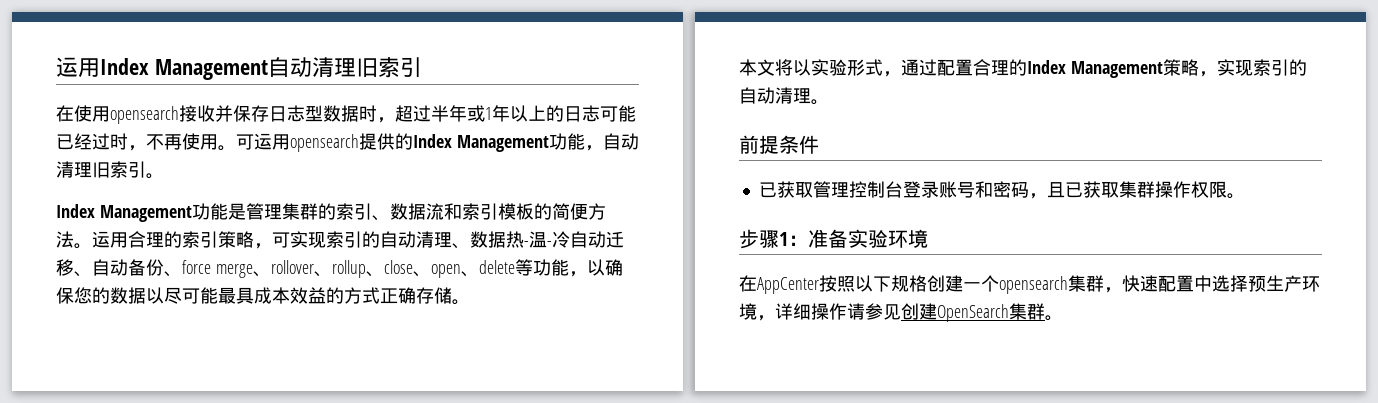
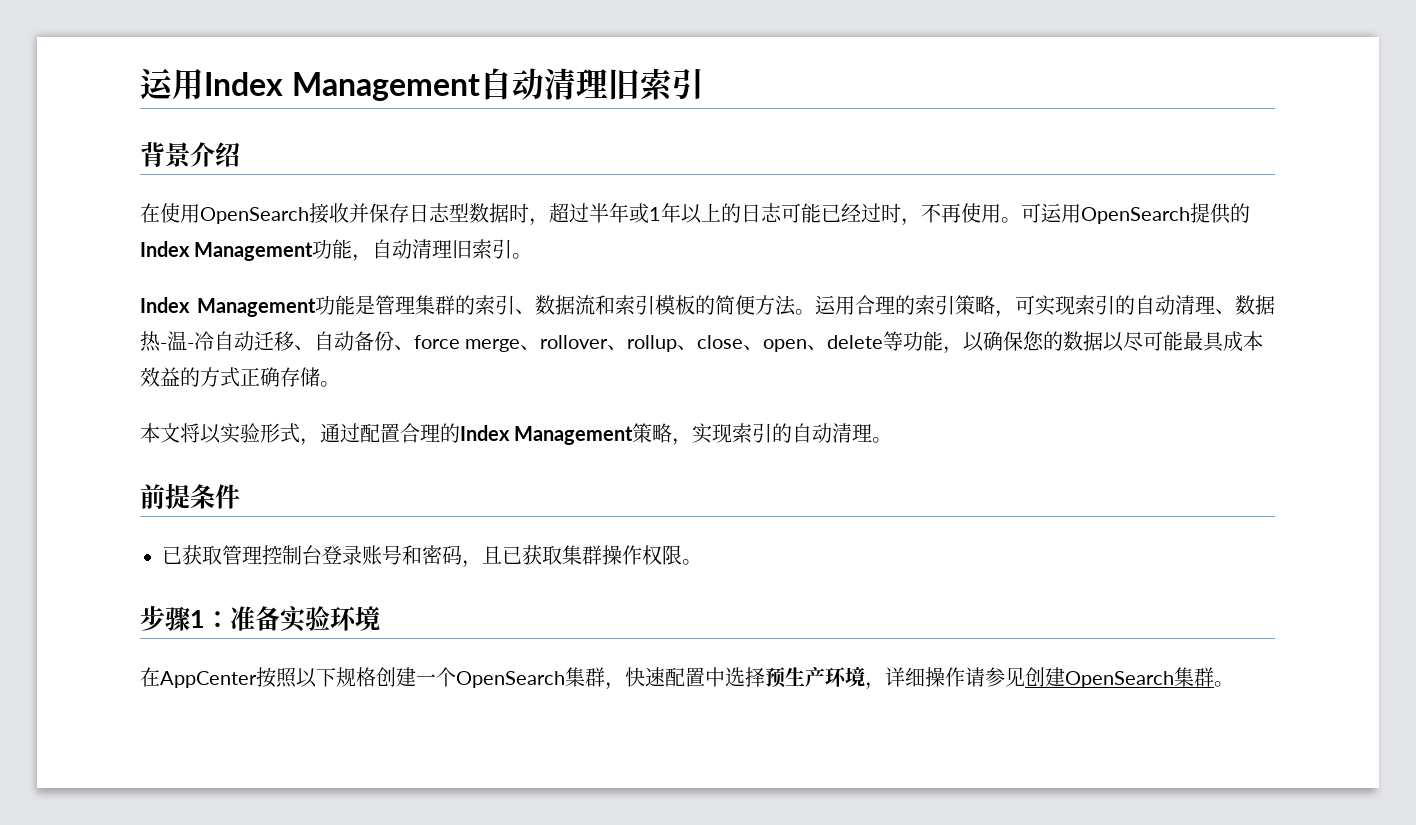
+ 背景介绍
- 在使用opensearch接收并保存日志型数据时，超过半年或1年以上的日志可能已经过时，不再使用。
+ 在使用OpenSearch接收并保存日志型数据时，超过半年或1年以上的日志可能已经过时，不再使用。
- 可运用opensearch提供的Index Management功能，自动清理旧索引。
+ 可运用OpenSearch提供的Index Management功能，自动清理旧索引。
- 在AppCenter按照以下规格创建一个opensearch集群，快速配置中选择预生产环境，详细操作请参见创建OpenSearch集群。
+ 在AppCenter按照以下规格创建一个OpenSearch集群，快速配置中选择预生产环境，详细操作请参见创建OpenSearch集群。

